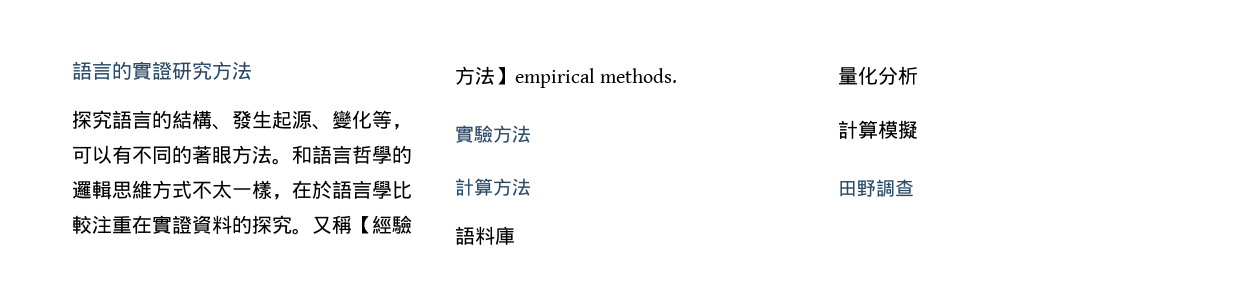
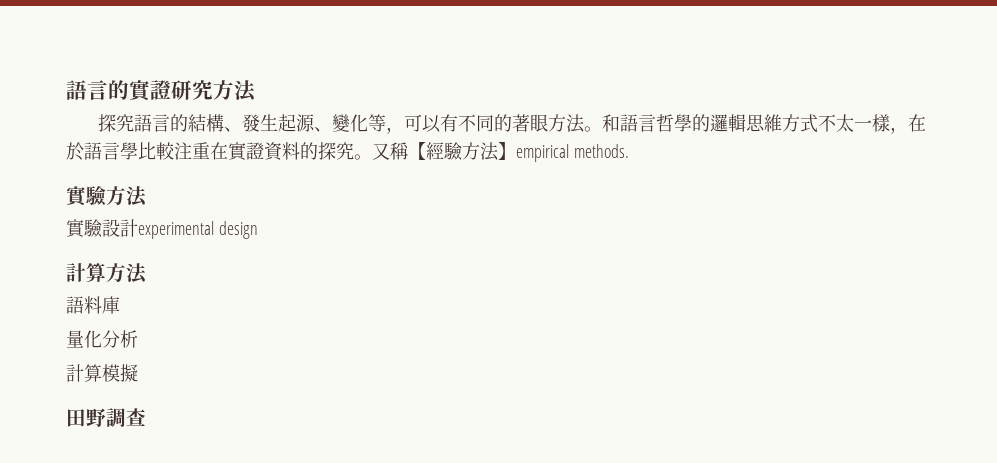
+ 實驗設計experimental design

